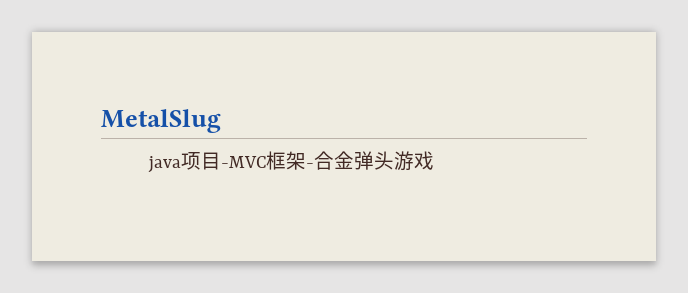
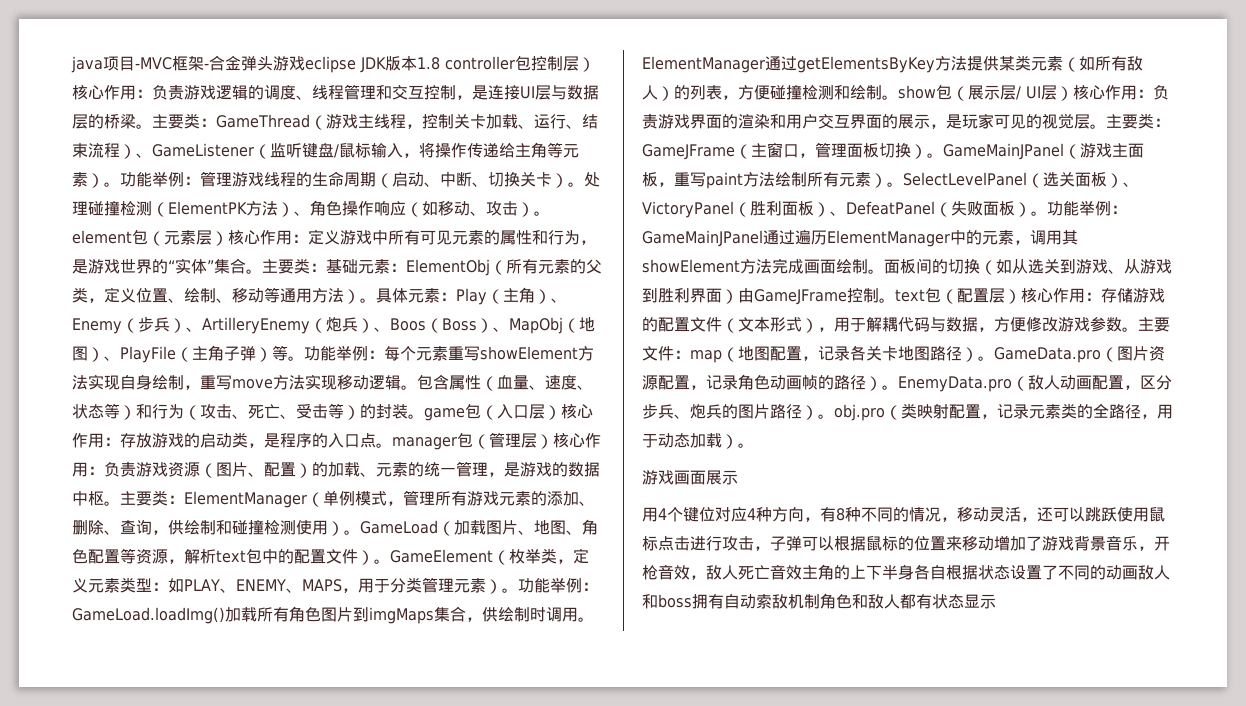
- MetalSlug
- java项目-MVC框架-合金弹头游戏
+ java项目-MVC框架-合金弹头游戏eclipse JDK版本1.8 controller包控制层）核心作用：负责游戏逻辑的调度、线程管理和交互控制，是连接UI层与数据层的桥梁。主要类：GameThread（游戏主线程，控制关卡加载、运行、结束流程）、GameListener（监听键盘/鼠标输入，将操作传递给主角等元素）。功能举例：管理游戏线程的生命周期（启动、中断、切换关卡）。处理碰撞检测（ElementPK方法）、角色操作响应（如移动、攻击）。element包（元素层）核心作用：定义游戏中所有可见元素的属性和行为，是游戏世界的“实体”集合。主要类：基础元素：ElementObj（所有元素的父类，定义位置、绘制、移动等通用方法）。具体元素：Play（主角）、Enemy（步兵）、ArtilleryEnemy（炮兵）、Boos（Boss）、MapObj（地图）、PlayFile（主角子弹）等。功能举例：每个元素重写showElement方法实现自身绘制，重写move方法实现移动逻辑。包含属性（血量、速度、状态等）和行为（攻击、死亡、受击等）的封装。game包（入口层）核心作用：存放游戏的启动类，是程序的入口点。manager包（管理层）核心作用：负责游戏资源（图片、配置）的加载、元素的统一管理，是游戏的数据中枢。主要类：ElementManager（单例模式，管理所有游戏元素的添加、删除、查询，供绘制和碰撞检测使用）。GameLoad（加载图片、地图、角色配置等资源，解析text包中的配置文件）。GameElement（枚举类，定义元素类型：如PLAY、ENEMY、MAPS，用于分类管理元素）。功能举例：GameLoad.loadImg()加载所有角色图片到imgMaps集合，供绘制时调用。ElementManager通过getElementsByKey方法提供某类元素（如所有敌人）的列表，方便碰撞检测和绘制。show包（展示层/ UI层）核心作用：负责游戏界面的渲染和用户交互界面的展示，是玩家可见的视觉层。主要类：GameJFrame（主窗口，管理面板切换）。GameMainJPanel（游戏主面板，重写paint方法绘制所有元素）。SelectLevelPanel（选关面板）、VictoryPanel（胜利面板）、DefeatPanel（失败面板）。功能举例：GameMainJPanel通过遍历ElementManager中的元素，调用其showElement方法完成画面绘制。面板间的切换（如从选关到游戏、从游戏到胜利界面）由GameJFrame控制。text包（配置层）核心作用：存储游戏的配置文件（文本形式），用于解耦代码与数据，方便修改游戏参数。主要文件：map（地图配置，记录各关卡地图路径）。GameData.pro（图片资源配置，记录角色动画帧的路径）。EnemyData.pro（敌人动画配置，区分步兵、炮兵的图片路径）。obj.pro（类映射配置，记录元素类的全路径，用于动态加载）。
+ 游戏画面展示
+ 用4个键位对应4种方向，有8种不同的情况，移动灵活，还可以跳跃使用鼠标点击进行攻击，子弹可以根据鼠标的位置来移动增加了游戏背景音乐，开枪音效，敌人死亡音效主角的上下半身各自根据状态设置了不同的动画敌人和boss拥有自动索敌机制角色和敌人都有状态显示

